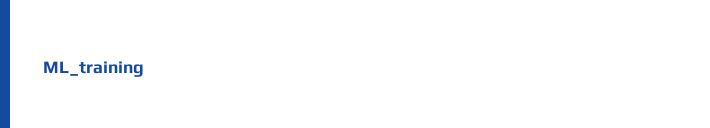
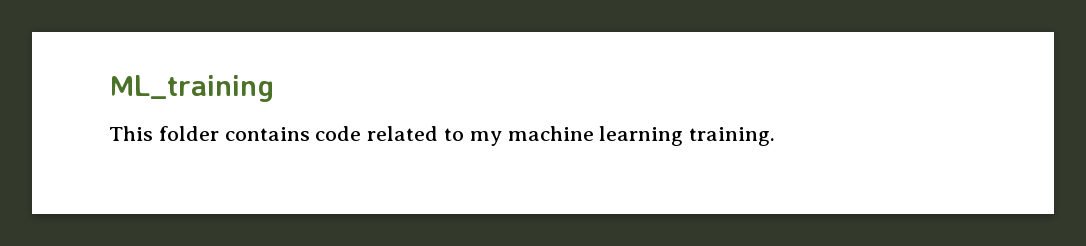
+ This folder contains code related to my machine learning training.

